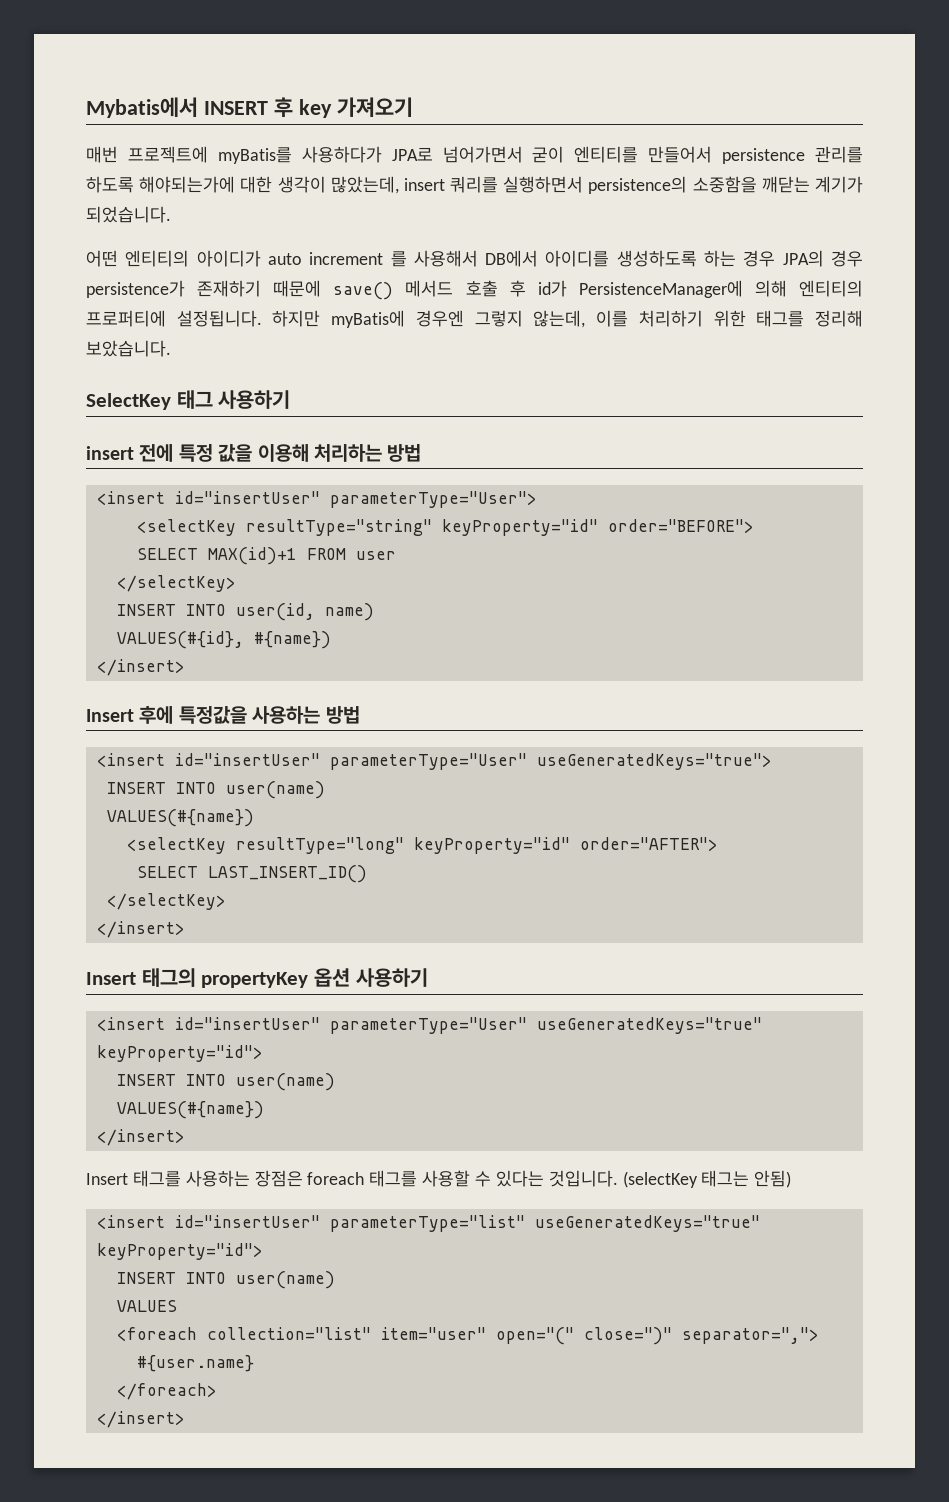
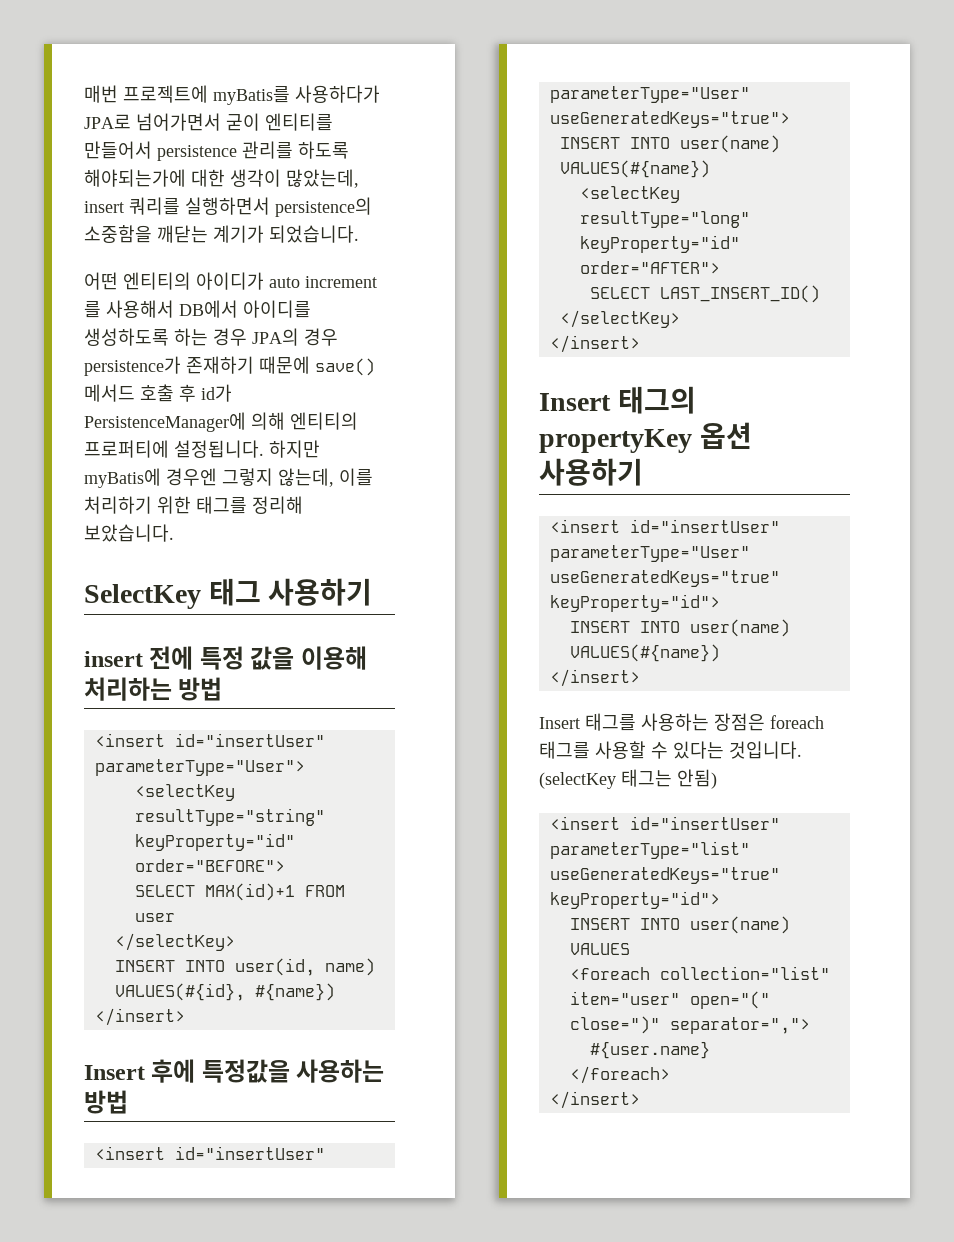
- Mybatis에서 INSERT 후 key 가져오기

